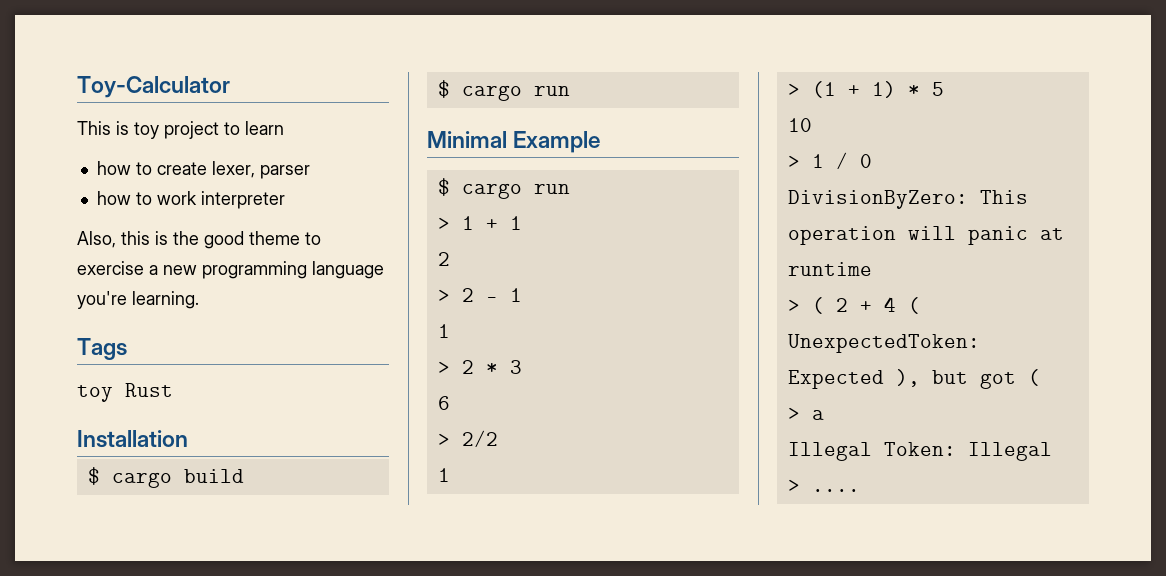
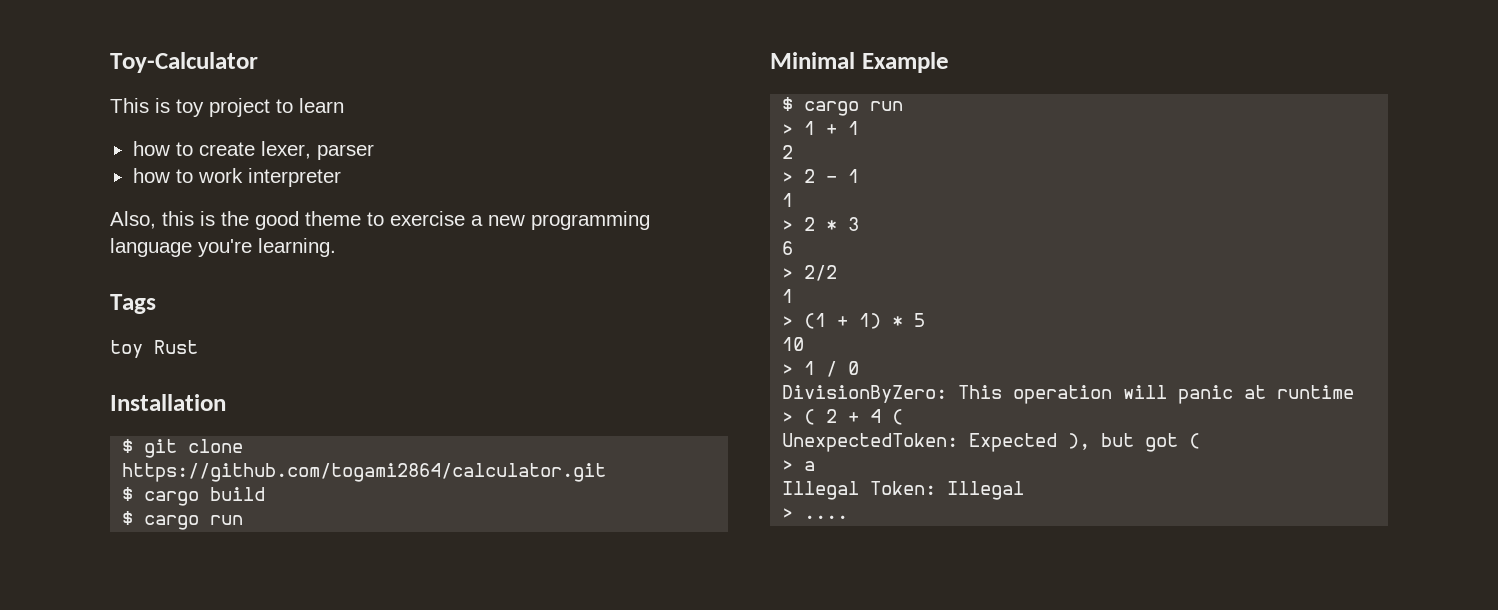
+ $ git clone https://github.com/togami2864/calculator.git

